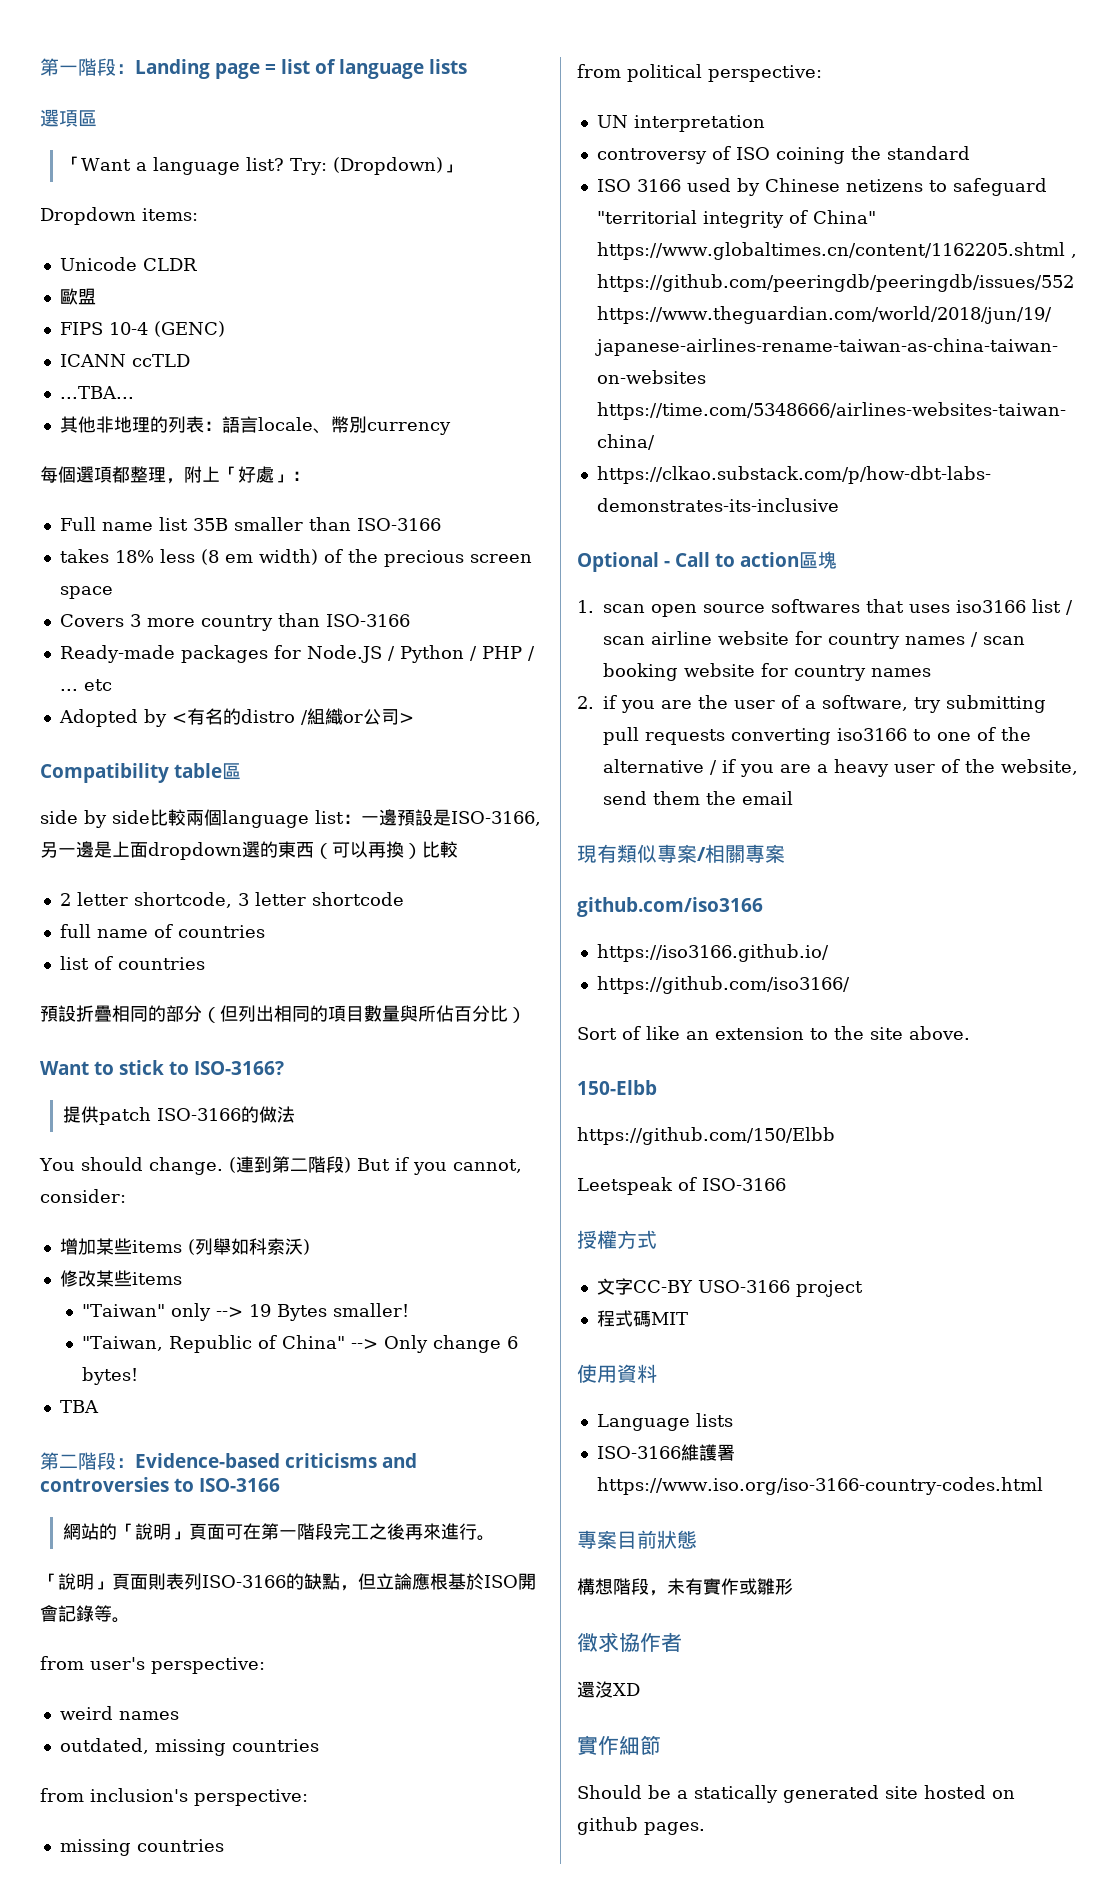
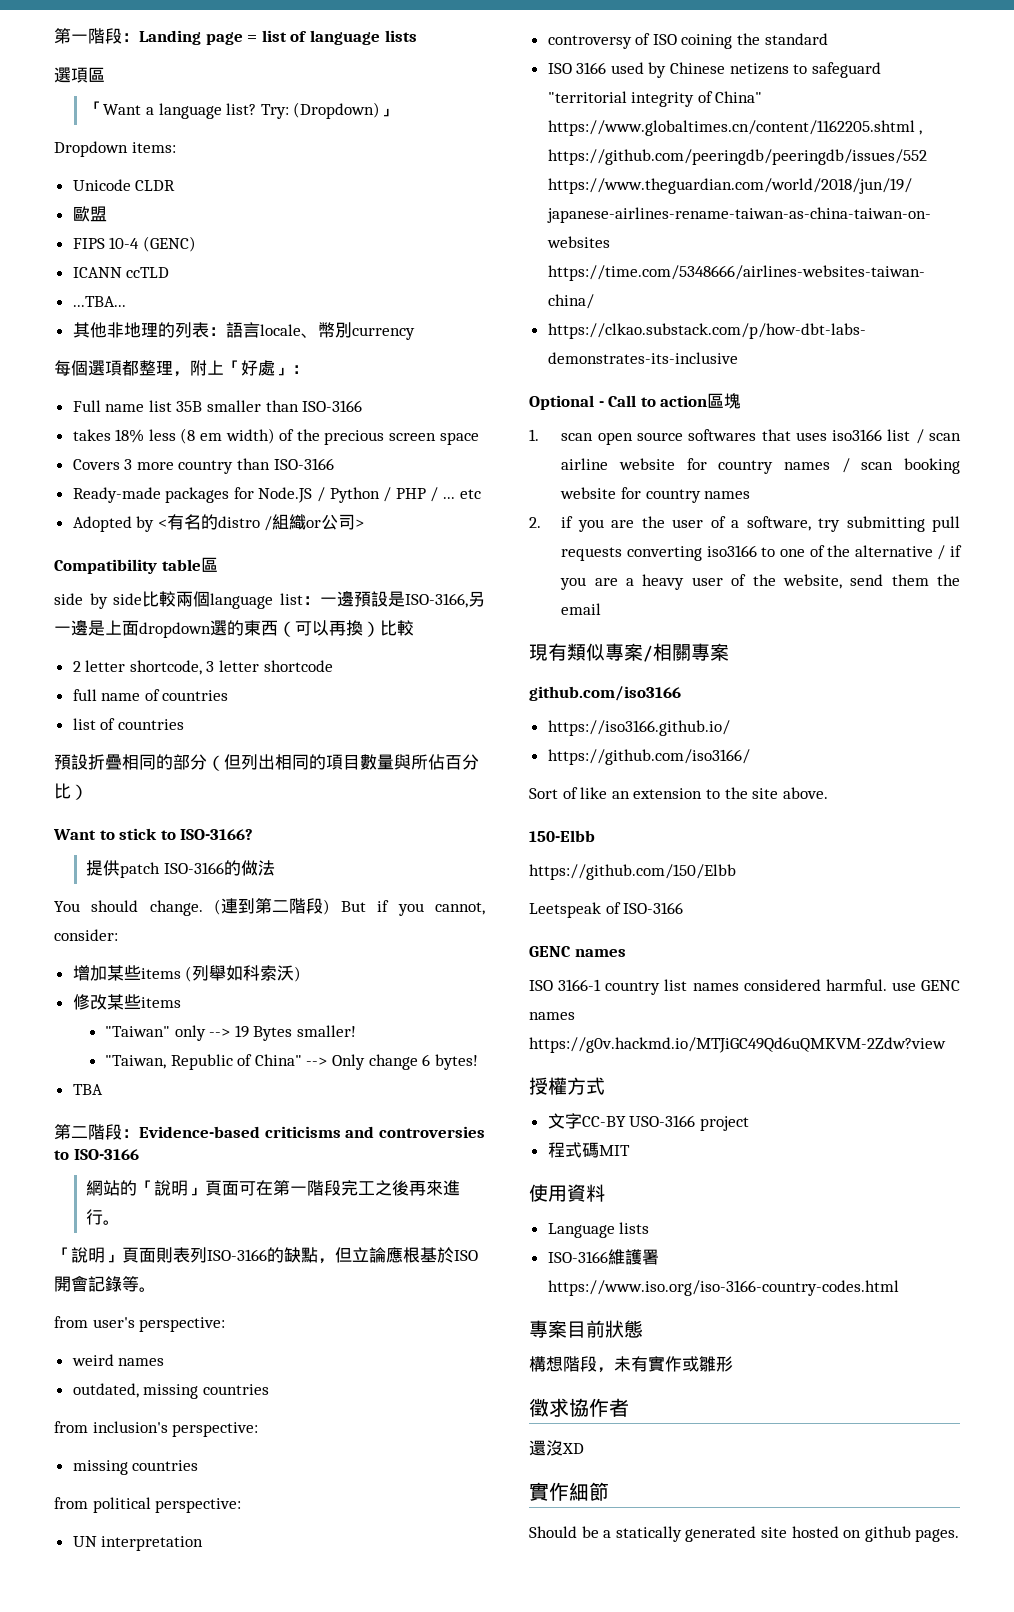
  Leetspeak of ISO-3166
+ GENC names
+ ISO 3166-1 country list names considered harmful. use GENC names https://g0v.hackmd.io/MTJiGC49Qd6uQMKVM-2Zdw?view

